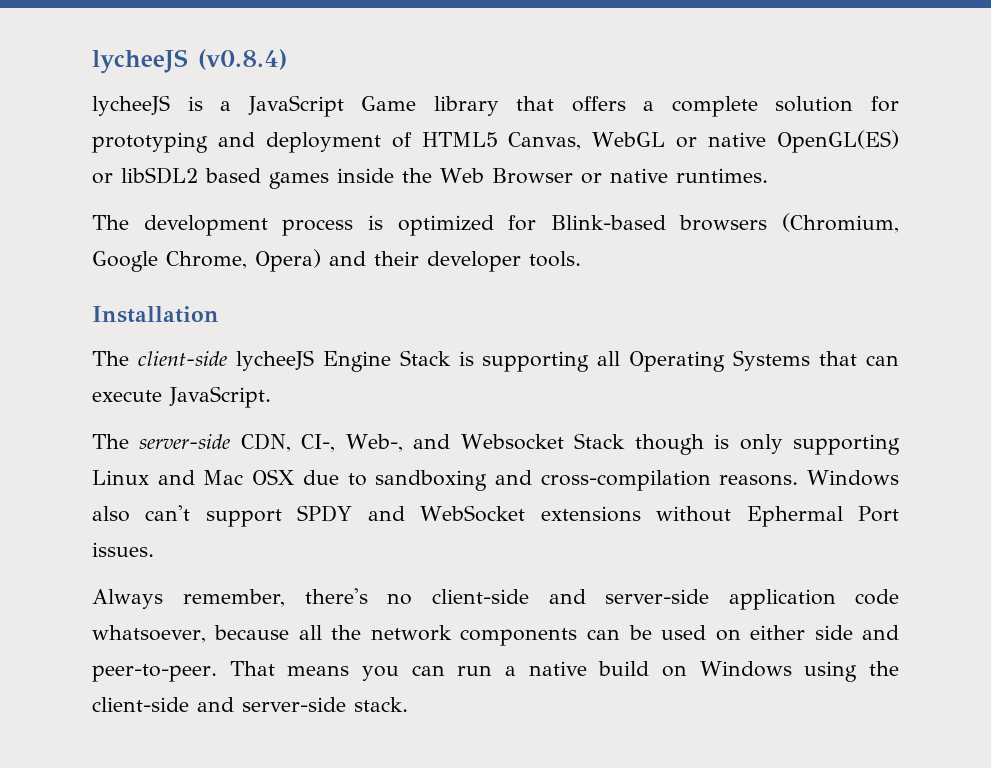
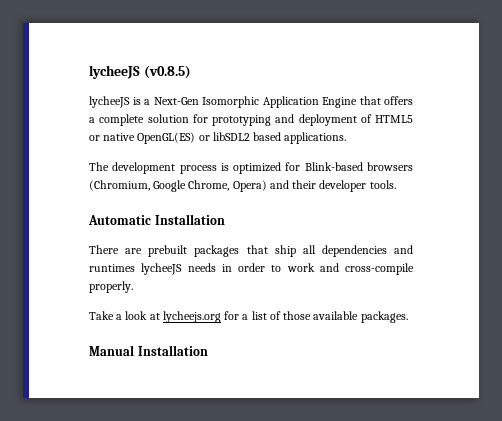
- lycheeJS (v0.8.4)
+ lycheeJS (v0.8.5)
- lycheeJS is a JavaScript Game library that offers a complete solution for prototyping and deployment of HTML5 Canvas, WebGL or native OpenGL(ES) or libSDL2 based games inside the Web Browser or native runtimes.
+ lycheeJS is a Next-Gen Isomorphic Application Engine that offers a complete solution for prototyping and deployment of HTML5 or native OpenGL(ES) or libSDL2 based applications.
- Installation
+ Automatic Installation
- The client-side lycheeJS Engine Stack is supporting all Operating Systems that can execute JavaScript.
- The server-side CDN, CI-, Web-, and Websocket Stack though is only supporting Linux and Mac OSX due to sandboxing and cross-compilation reasons. Windows also can't support SPDY and WebSocket extensions without Ephermal Port issues.
- Always remember, there's no client-side and server-side application code whatsoever, because all the network components can be used on either side and peer-to-peer. That means you can run a native build on Windows using the client-side and server-side stack.
+ There are prebuilt packages that ship all dependencies and runtimes lycheeJS needs in order to work and cross-compile properly.
+ Take a look at lycheejs.org for a list of those available packages.
+ Manual Installation

